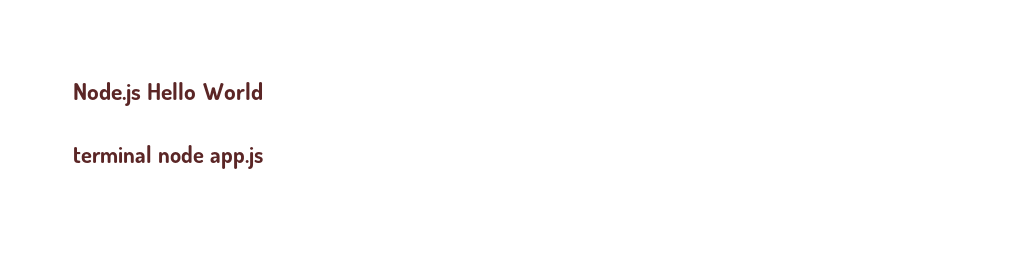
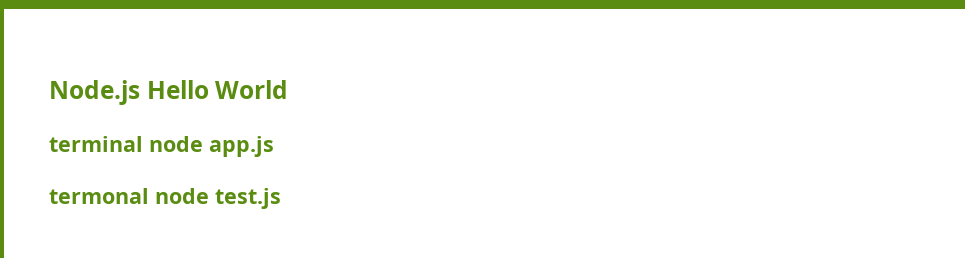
+ termonal node test.js

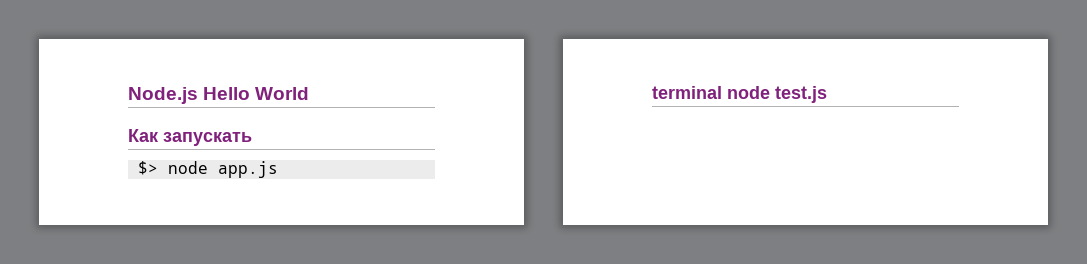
- terminal node app.js
+ Как запускать
+ $> node app.js
- termonal node test.js
+ terminal node test.js

